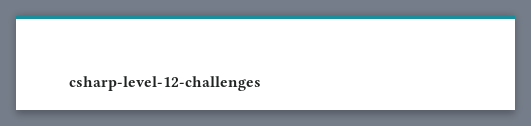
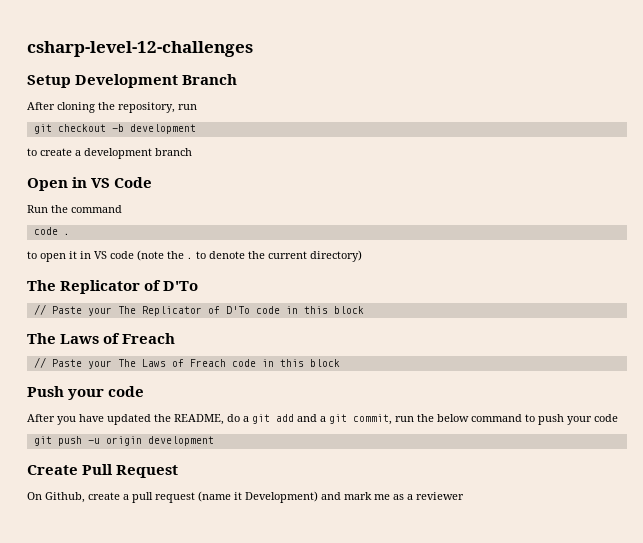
+ Setup Development Branch
+ After cloning the repository, run
+ git checkout -b development
+ to create a development branch
+ Open in VS Code
+ Run the command
+ code .
+ to open it in VS code (note the . to denote the current directory)
+ The Replicator of D'To
+ // Paste your The Replicator of D'To code in this block
+ The Laws of Freach
+ // Paste your The Laws of Freach code in this block
+ Push your code
+ After you have updated the README, do a git add and a git commit, run the below command to push your code
+ git push -u origin development
+ Create Pull Request
+ On Github, create a pull request (name it Development) and mark me as a reviewer

